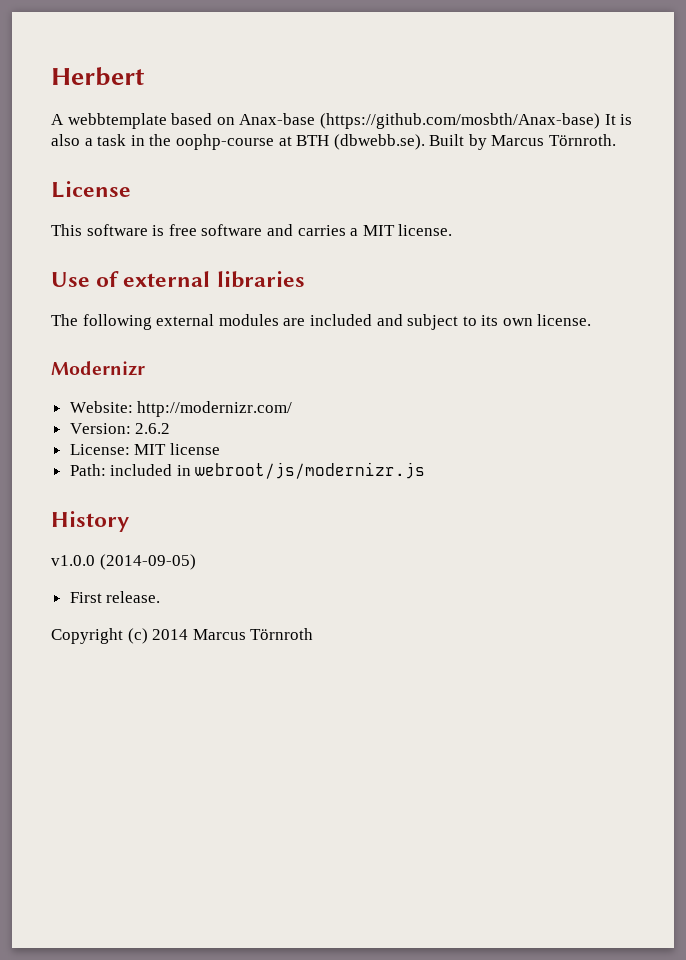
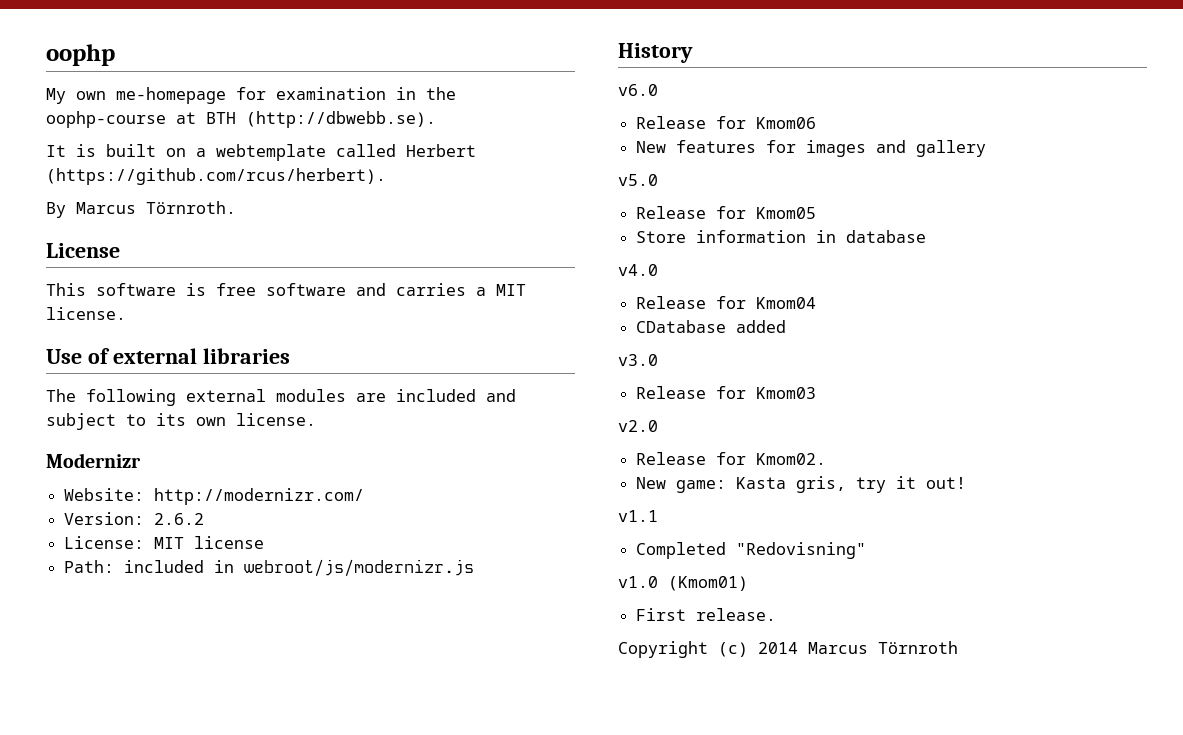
- Herbert
- A webbtemplate based on Anax-base (https://github.com/mosbth/Anax-base) It is also a task in the oophp-course at BTH (dbwebb.se). Built by Marcus Törnroth.
+ oophp
+ My own me-homepage for examination in the oophp-course at BTH (http://dbwebb.se).
+ It is built on a webtemplate called Herbert (https://github.com/rcus/herbert).
+ By Marcus Törnroth.
- v1.0.0 (2014-09-05)
+ v6.0
+ Release for Kmom06
+ New features for images and gallery
+ v5.0
+ Release for Kmom05
+ Store information in database
+ v4.0
+ Release for Kmom04
+ CDatabase added
+ v3.0
+ Release for Kmom03
+ v2.0
+ Release for Kmom02.
+ New game: Kasta gris, try it out!
+ v1.1
+ Completed "Redovisning"
+ v1.0 (Kmom01)

